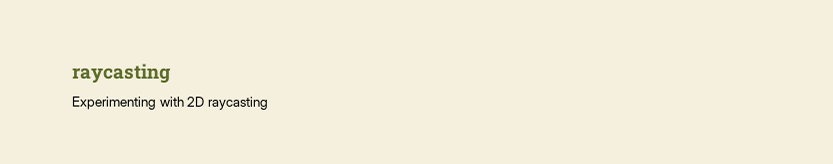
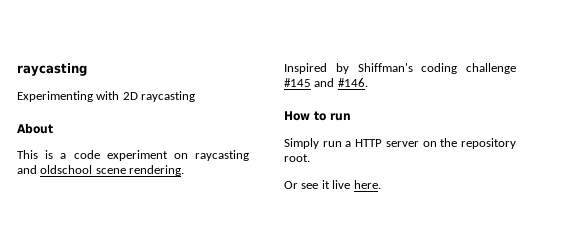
+ About
+ This is a code experiment on raycasting and oldschool scene rendering.
+ Inspired by Shiffman's coding challenge #145 and #146.
+ How to run
+ Simply run a HTTP server on the repository root.
+ Or see it live here.

